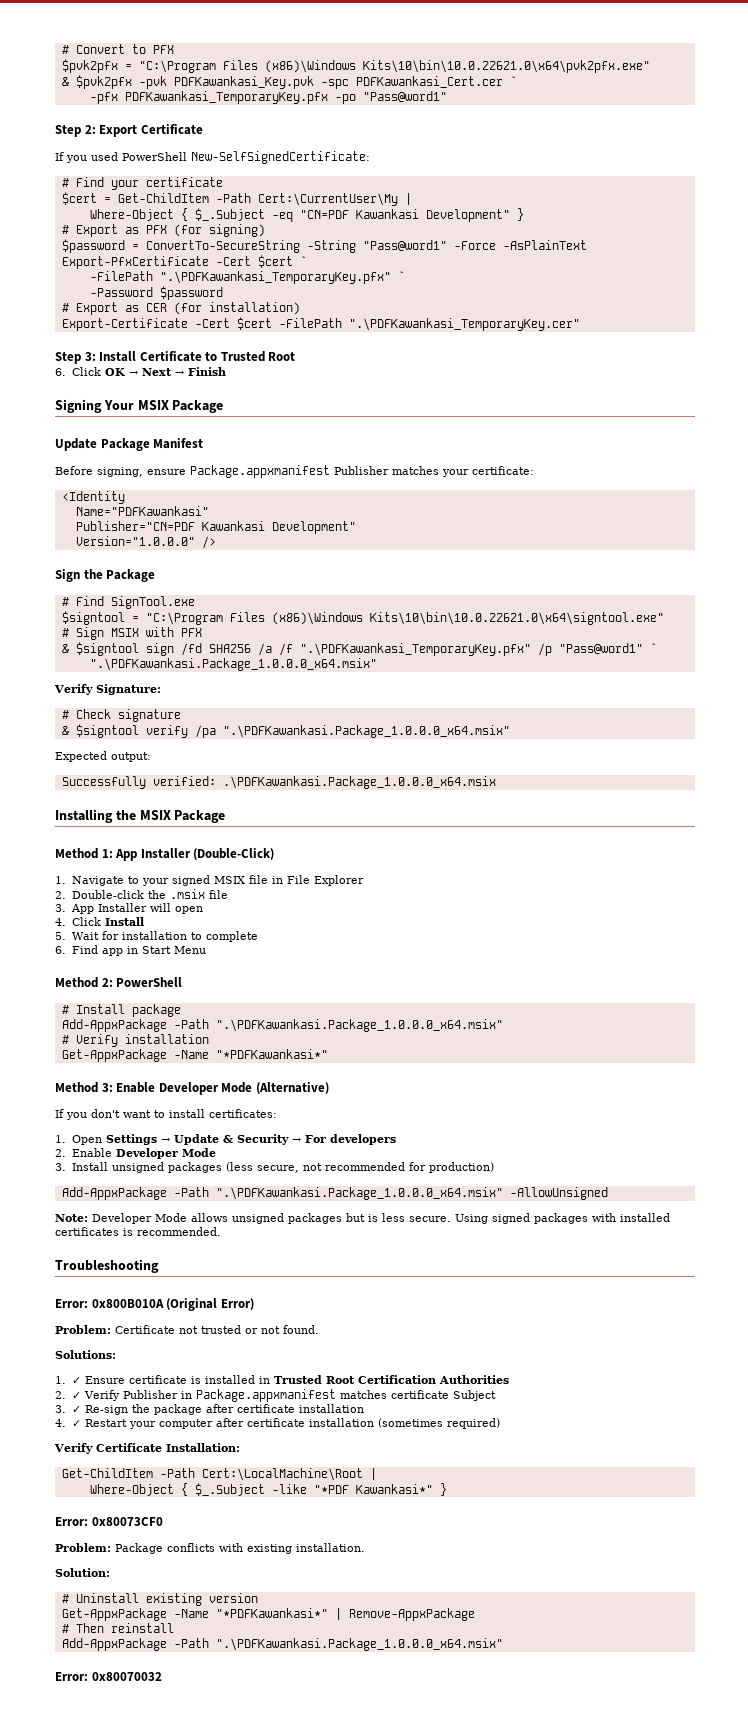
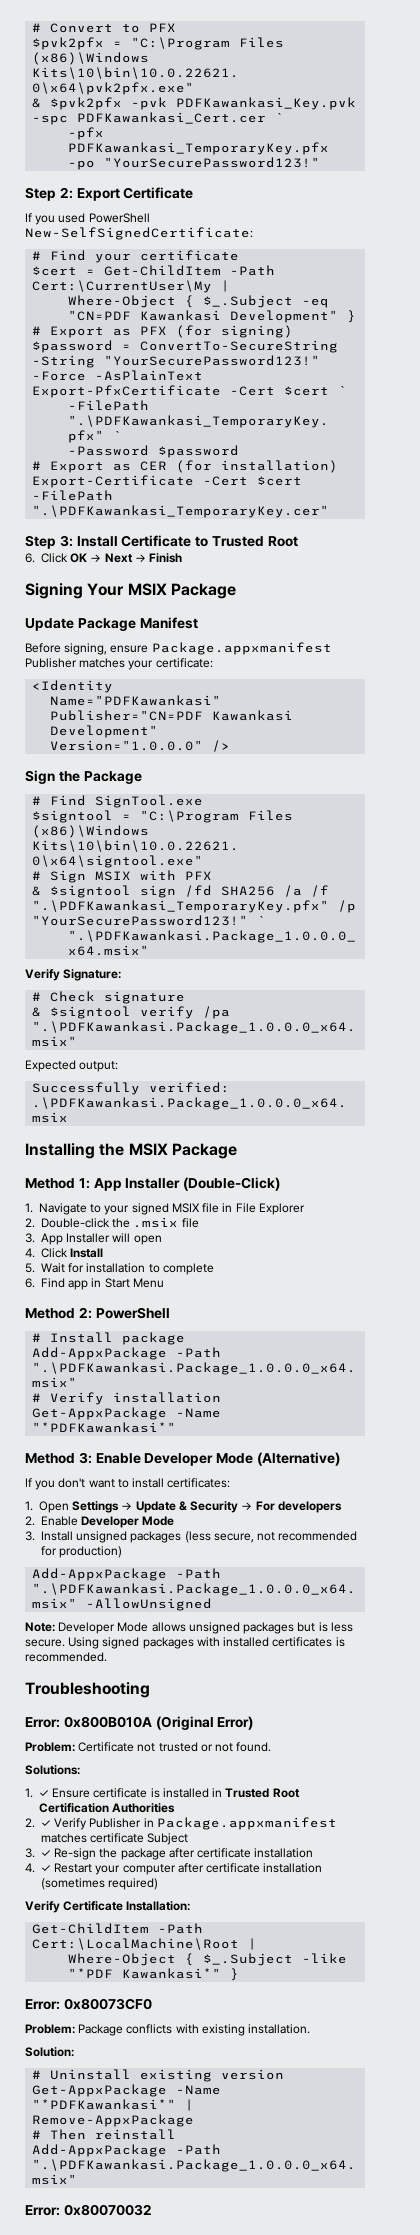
- -pfx PDFKawankasi_TemporaryKey.pfx -po "Pass@word1"
+ -pfx PDFKawankasi_TemporaryKey.pfx -po "YourSecurePassword123!"
- $password = ConvertTo-SecureString -String "Pass@word1" -Force -AsPlainText
+ $password = ConvertTo-SecureString -String "YourSecurePassword123!" -Force -AsPlainText
- & $signtool sign /fd SHA256 /a /f ".\PDFKawankasi_TemporaryKey.pfx" /p "Pass@word1" `
+ & $signtool sign /fd SHA256 /a /f ".\PDFKawankasi_TemporaryKey.pfx" /p "YourSecurePassword123!" `

